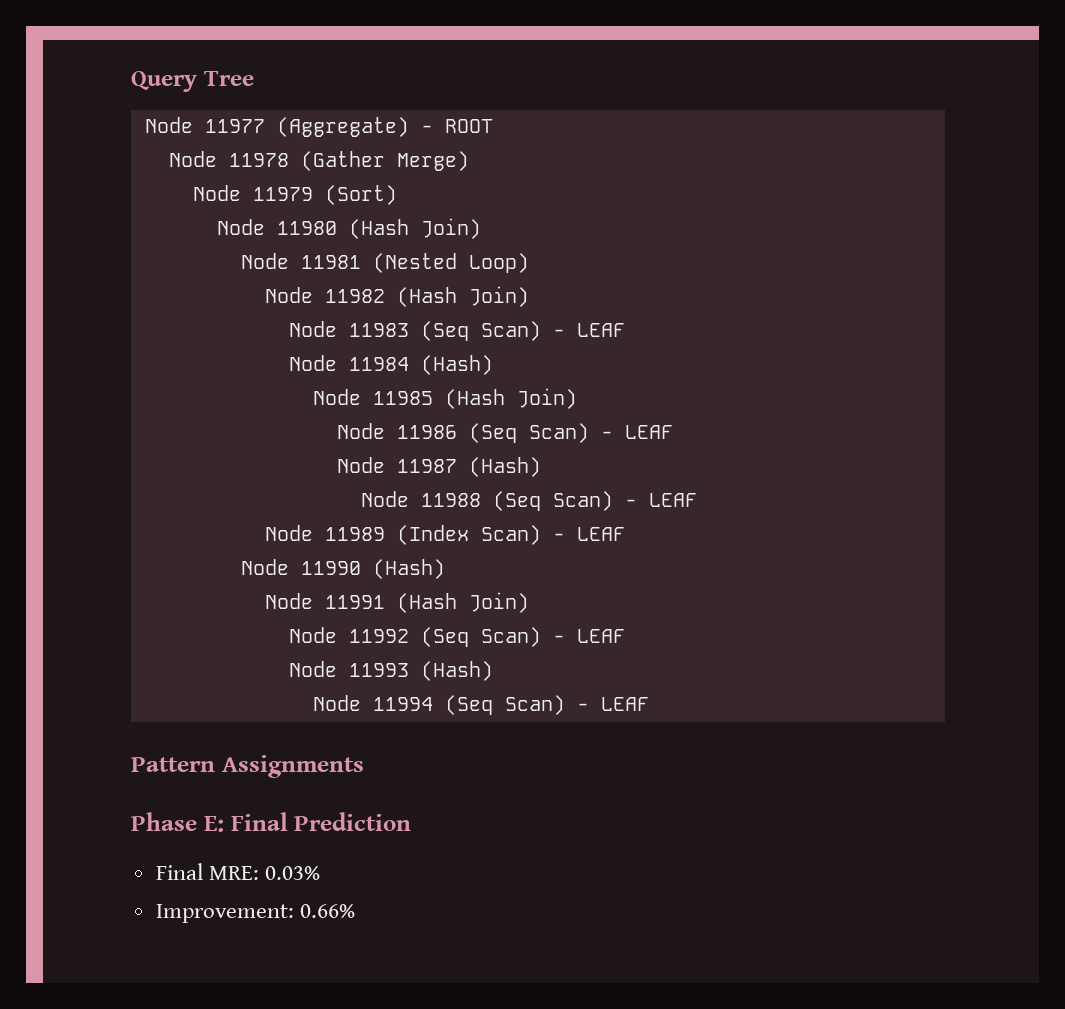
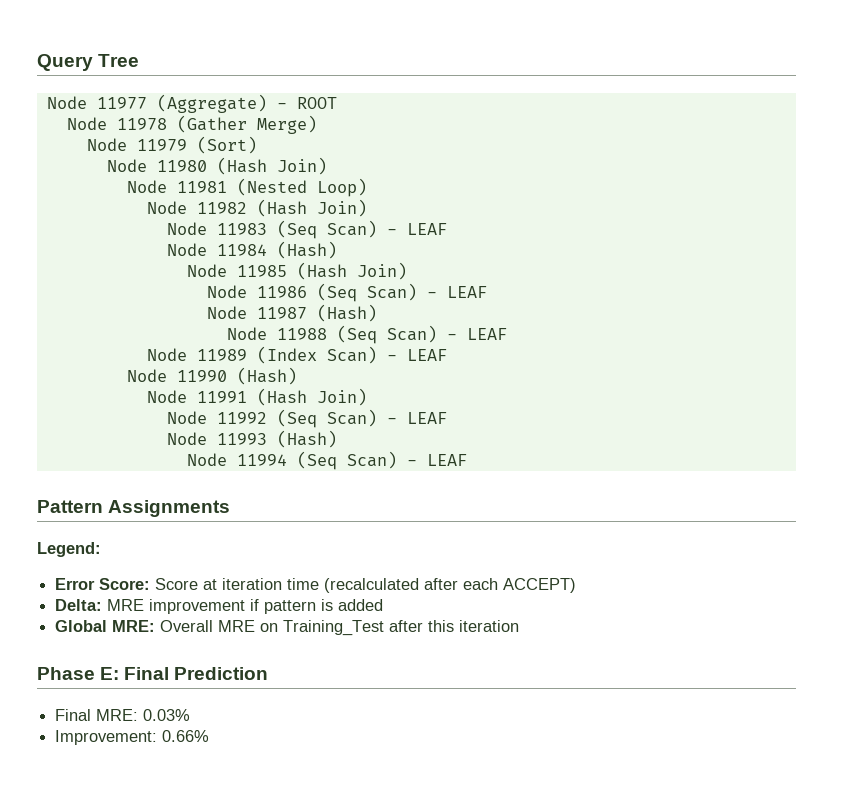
+ Legend:
+ Error Score: Score at iteration time (recalculated after each ACCEPT)
+ Delta: MRE improvement if pattern is added
+ Global MRE: Overall MRE on Training_Test after this iteration

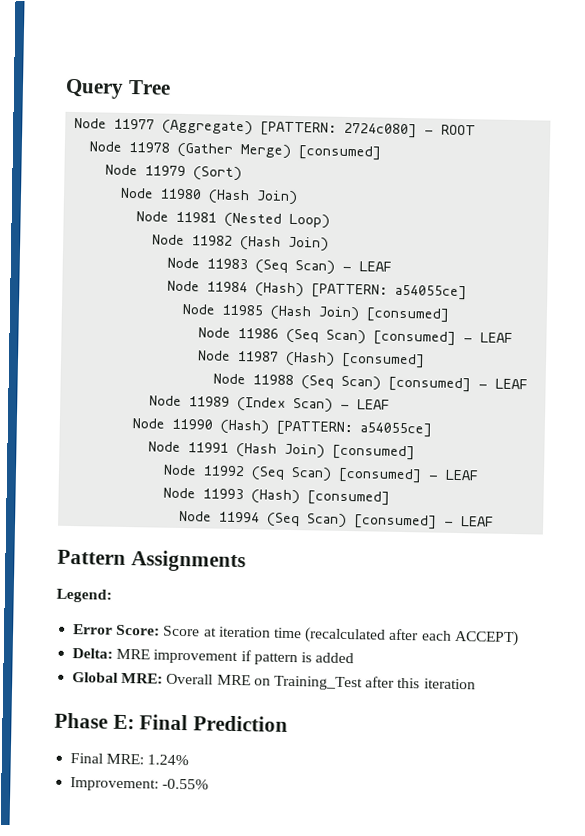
- Node 11977 (Aggregate) - ROOT
+ Node 11977 (Aggregate) [PATTERN: 2724c080] - ROOT
- Node 11978 (Gather Merge)
+ Node 11978 (Gather Merge) [consumed]
- Node 11984 (Hash)
+ Node 11984 (Hash) [PATTERN: a54055ce]
- Node 11985 (Hash Join)
+ Node 11985 (Hash Join) [consumed]
- Node 11986 (Seq Scan) - LEAF
+ Node 11986 (Seq Scan) [consumed] - LEAF
- Node 11987 (Hash)
+ Node 11987 (Hash) [consumed]
- Node 11988 (Seq Scan) - LEAF
+ Node 11988 (Seq Scan) [consumed] - LEAF
- Node 11990 (Hash)
+ Node 11990 (Hash) [PATTERN: a54055ce]
- Node 11991 (Hash Join)
+ Node 11991 (Hash Join) [consumed]
- Node 11992 (Seq Scan) - LEAF
+ Node 11992 (Seq Scan) [consumed] - LEAF
- Node 11993 (Hash)
+ Node 11993 (Hash) [consumed]
- Node 11994 (Seq Scan) - LEAF
+ Node 11994 (Seq Scan) [consumed] - LEAF
- Final MRE: 0.03%
+ Final MRE: 1.24%
- Improvement: 0.66%
+ Improvement: -0.55%

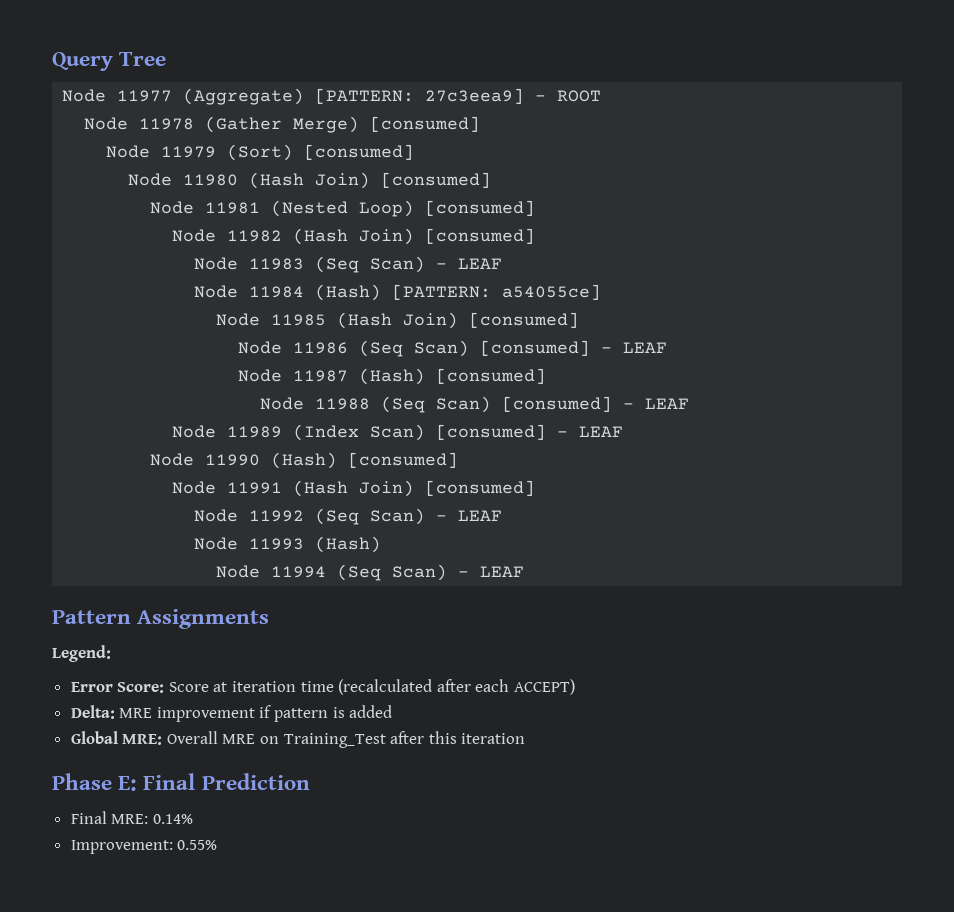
- Node 11977 (Aggregate) [PATTERN: 2724c080] - ROOT
+ Node 11977 (Aggregate) [PATTERN: 27c3eea9] - ROOT
- Node 11979 (Sort)
+ Node 11979 (Sort) [consumed]
- Node 11980 (Hash Join)
+ Node 11980 (Hash Join) [consumed]
- Node 11981 (Nested Loop)
+ Node 11981 (Nested Loop) [consumed]
- Node 11982 (Hash Join)
+ Node 11982 (Hash Join) [consumed]
- Node 11989 (Index Scan) - LEAF
+ Node 11989 (Index Scan) [consumed] - LEAF
- Node 11990 (Hash) [PATTERN: a54055ce]
+ Node 11990 (Hash) [consumed]
- Node 11992 (Seq Scan) [consumed] - LEAF
+ Node 11992 (Seq Scan) - LEAF
- Node 11993 (Hash) [consumed]
+ Node 11993 (Hash)
- Node 11994 (Seq Scan) [consumed] - LEAF
+ Node 11994 (Seq Scan) - LEAF
- Final MRE: 1.24%
+ Final MRE: 0.14%
- Improvement: -0.55%
+ Improvement: 0.55%

